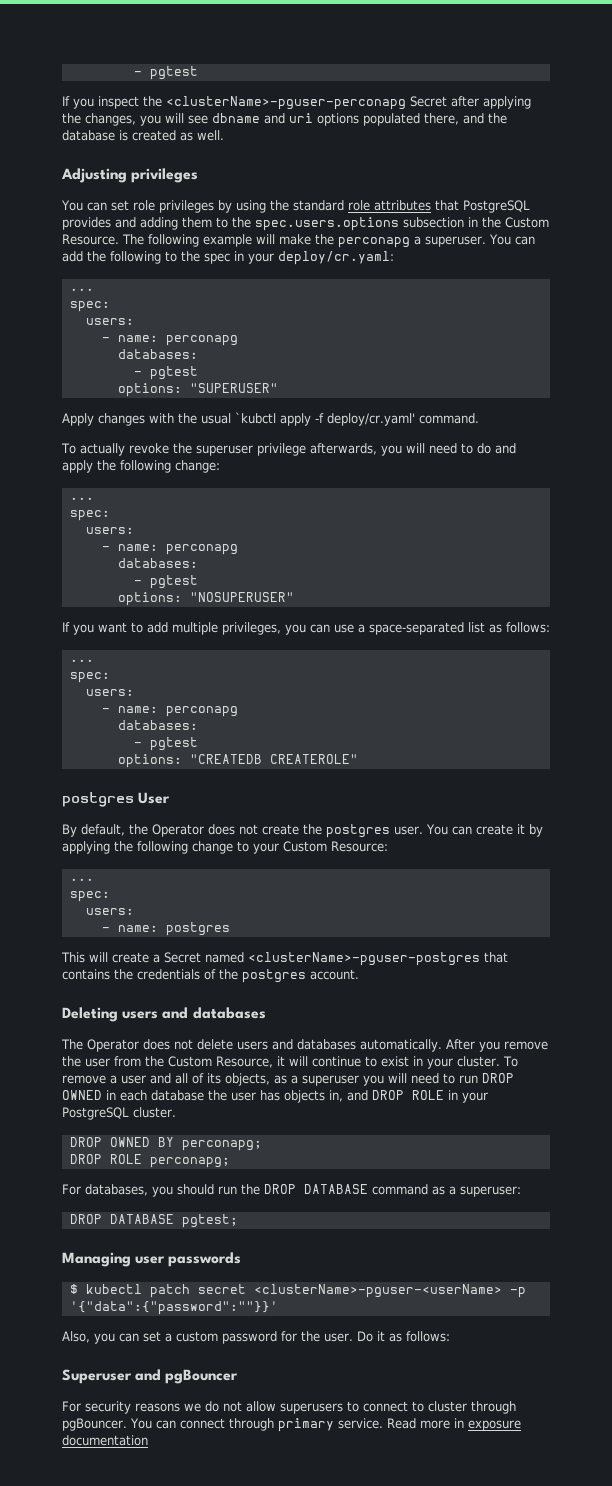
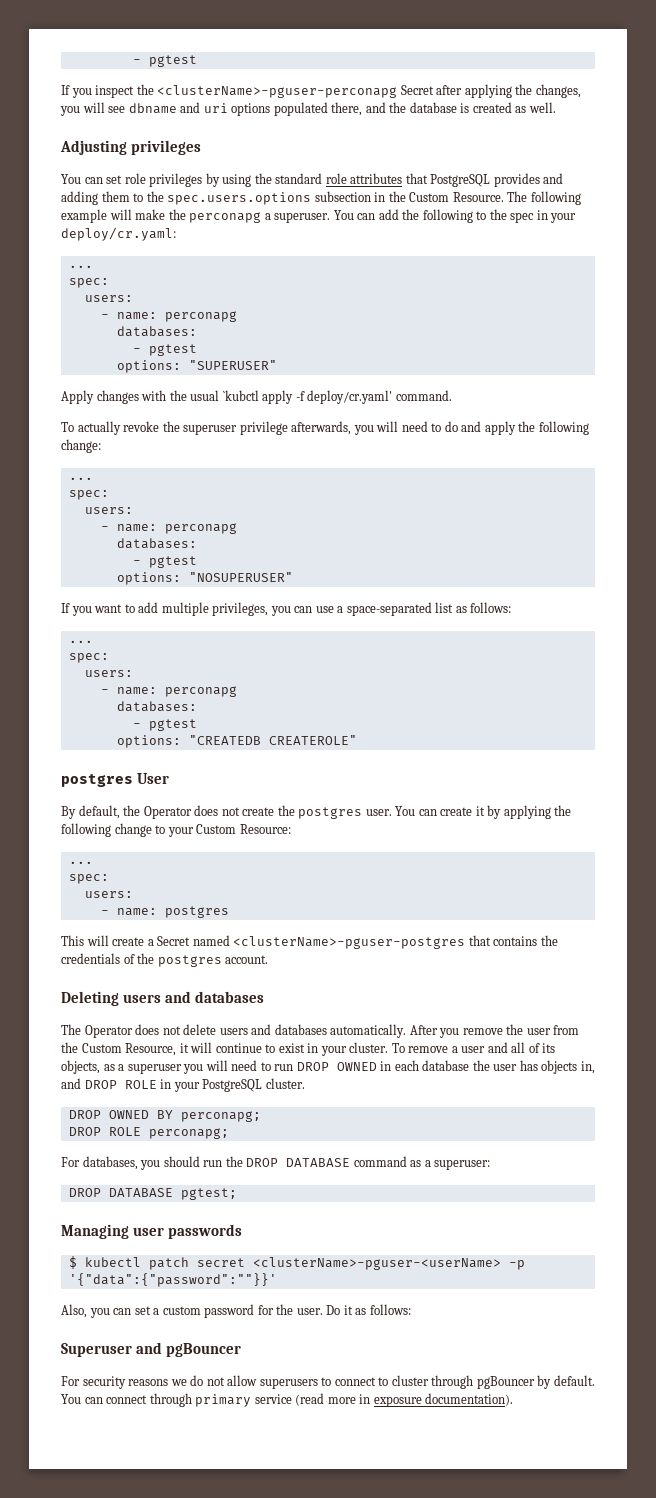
- For security reasons we do not allow superusers to connect to cluster through pgBouncer.
+ For security reasons we do not allow superusers to connect to cluster through pgBouncer by default.
- You can connect through primary service. Read more in exposure documentation
+ You can connect through primary service (read more in exposure documentation).

